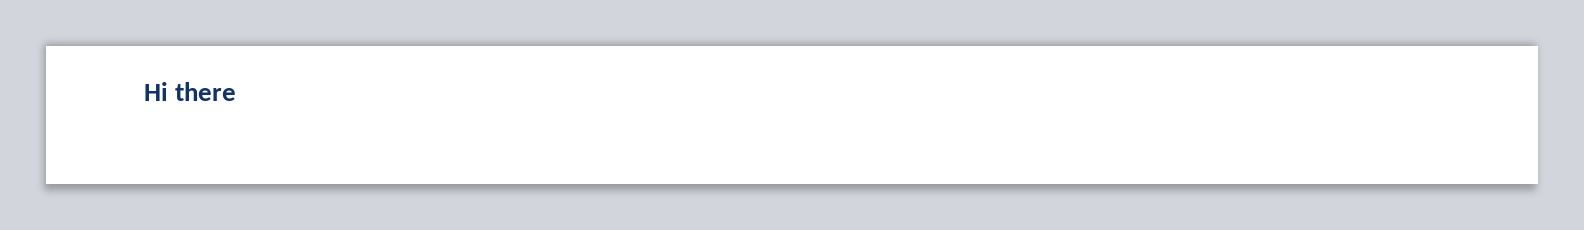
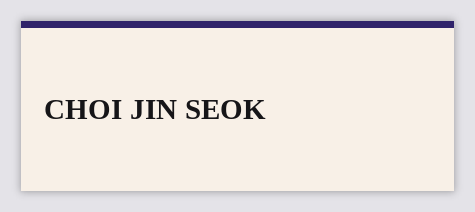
- Hi there
+ CHOI JIN SEOK

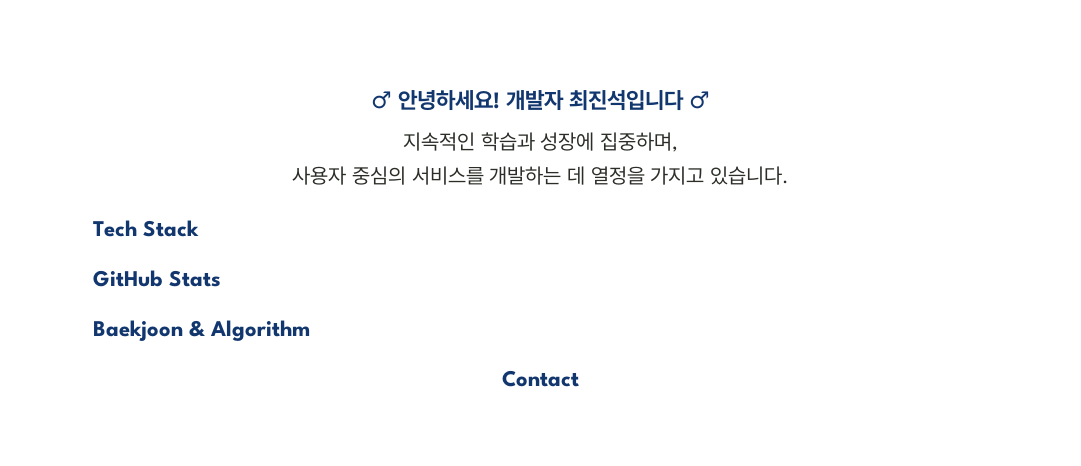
- CHOI JIN SEOK
+ ♂ 안녕하세요! 개발자 최진석입니다 ♂
+ 지속적인 학습과 성장에 집중하며,
+ 사용자 중심의 서비스를 개발하는 데 열정을 가지고 있습니다.
+ Tech Stack
+ GitHub Stats
+ Baekjoon & Algorithm
+ Contact

